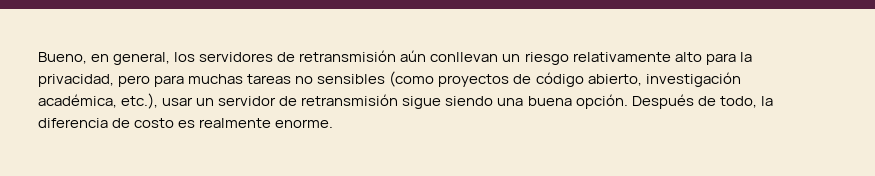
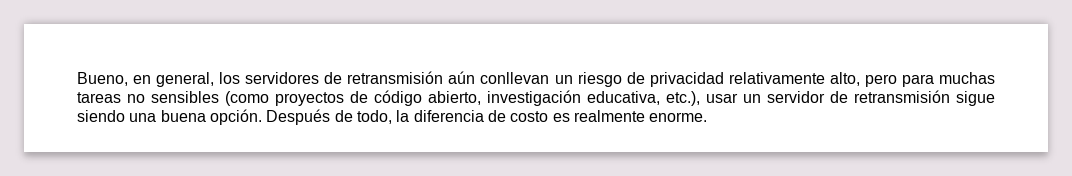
- Bueno, en general, los servidores de retransmisión aún conllevan un riesgo relativamente alto para la privacidad, pero para muchas tareas no sensibles (como proyectos de código abierto, investigación académica, etc.), usar un servidor de retransmisión sigue siendo una buena opción.
+ Bueno, en general, los servidores de retransmisión aún conllevan un riesgo de privacidad relativamente alto, pero para muchas tareas no sensibles (como proyectos de código abierto, investigación educativa, etc.), usar un servidor de retransmisión sigue siendo una buena opción.

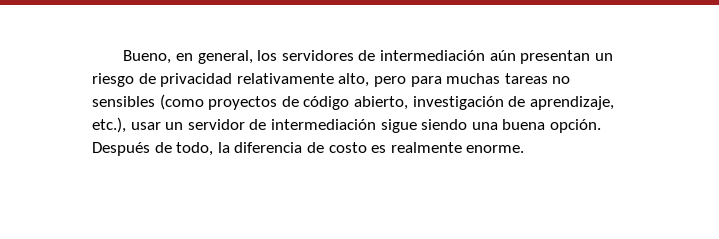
- Bueno, en general, los servidores de retransmisión aún conllevan un riesgo de privacidad relativamente alto, pero para muchas tareas no sensibles (como proyectos de código abierto, investigación educativa, etc.), usar un servidor de retransmisión sigue siendo una buena opción.
+ Bueno, en general, los servidores de intermediación aún presentan un riesgo de privacidad relativamente alto, pero para muchas tareas no sensibles (como proyectos de código abierto, investigación de aprendizaje, etc.), usar un servidor de intermediación sigue siendo una buena opción.

